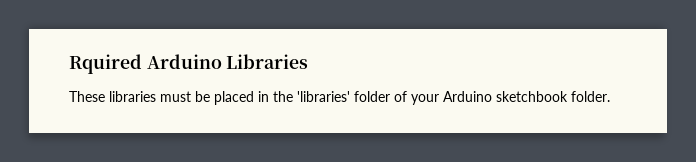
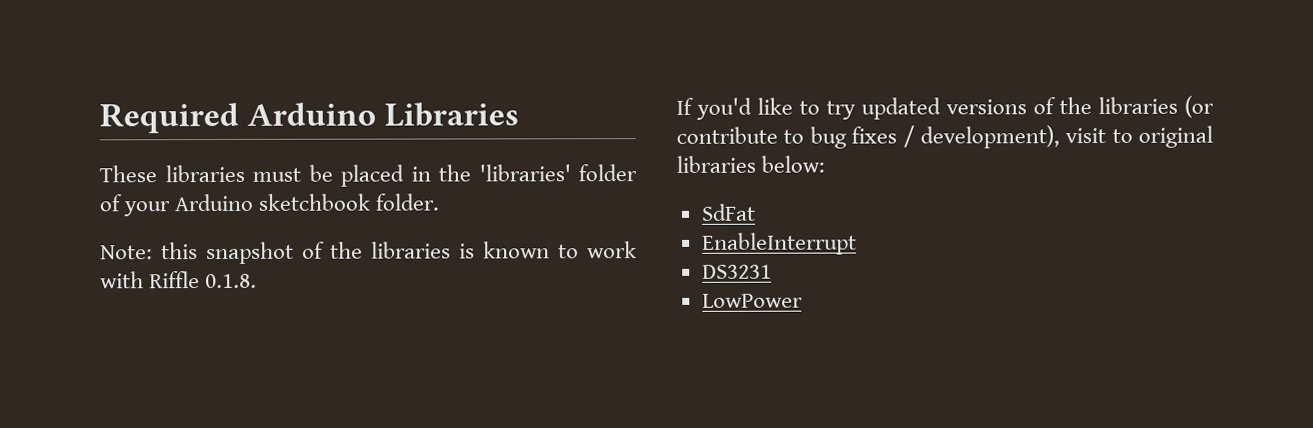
- Rquired Arduino Libraries
+ Required Arduino Libraries
+ Note: this snapshot of the libraries is known to work with Riffle 0.1.8.
+ If you'd like to try updated versions of the libraries (or contribute to bug fixes / development), visit to original libraries below:
+ SdFat
+ EnableInterrupt
+ DS3231
+ LowPower

